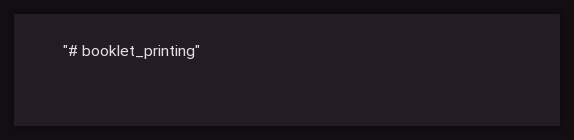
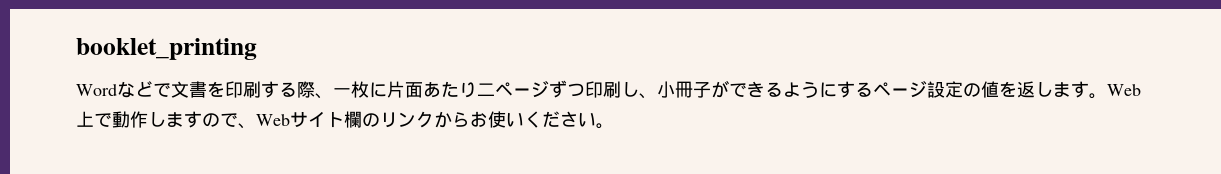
- "# booklet_printing"
+ booklet_printing
+ Wordなどで文書を印刷する際、一枚に片面あたり二ページずつ印刷し、小冊子ができるようにするページ設定の値を返します。Web上で動作しますので、Webサイト欄のリンクからお使いください。

